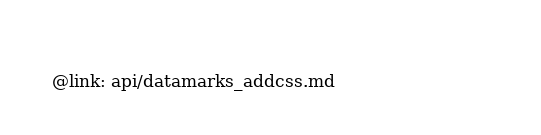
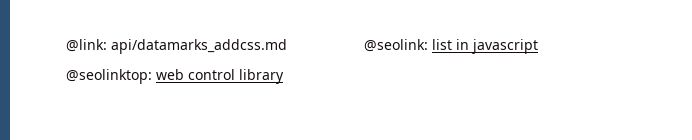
+ @seolinktop: web control library @seolink: list in javascript

